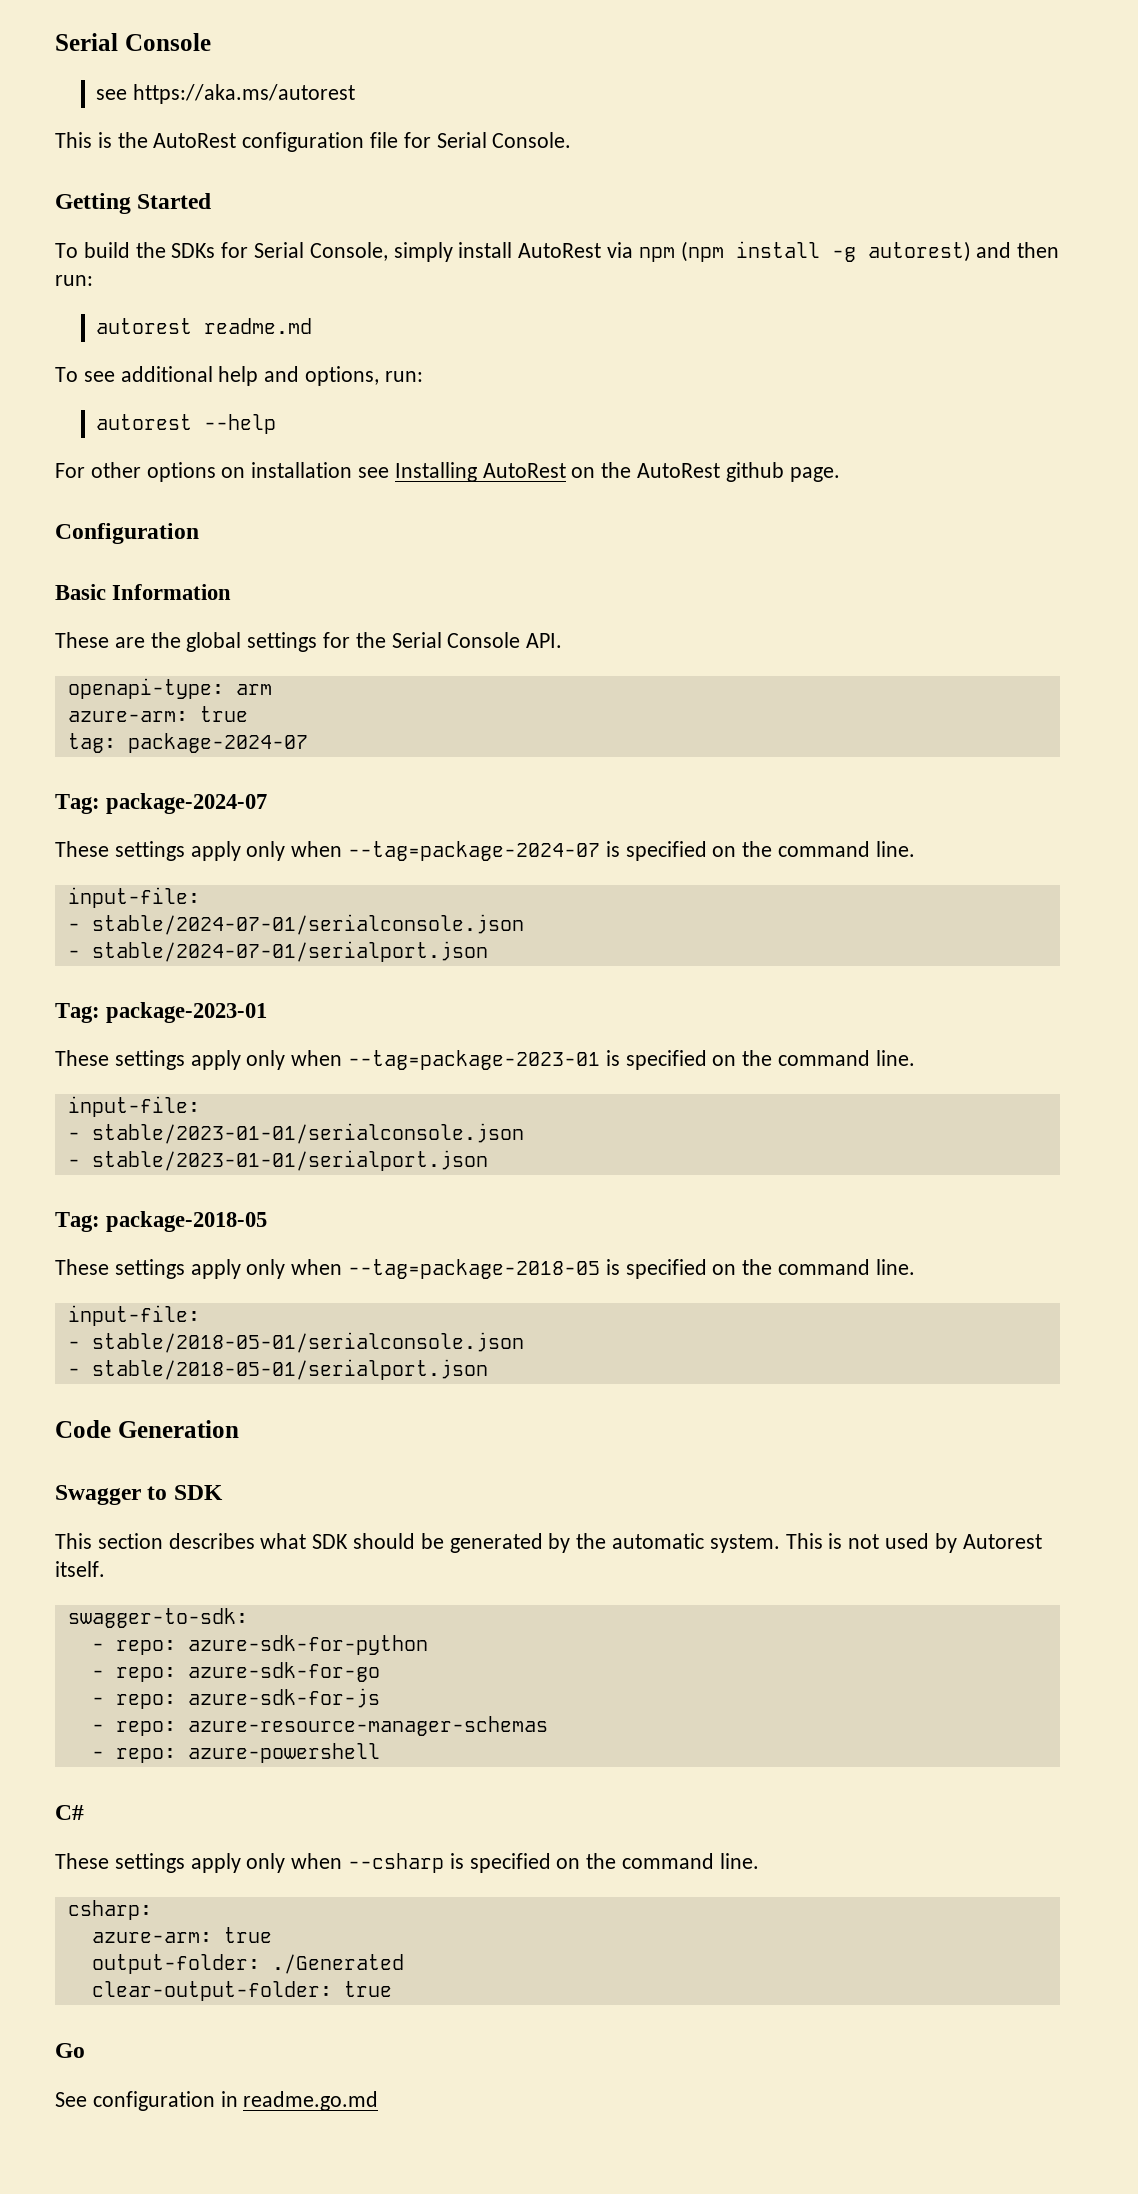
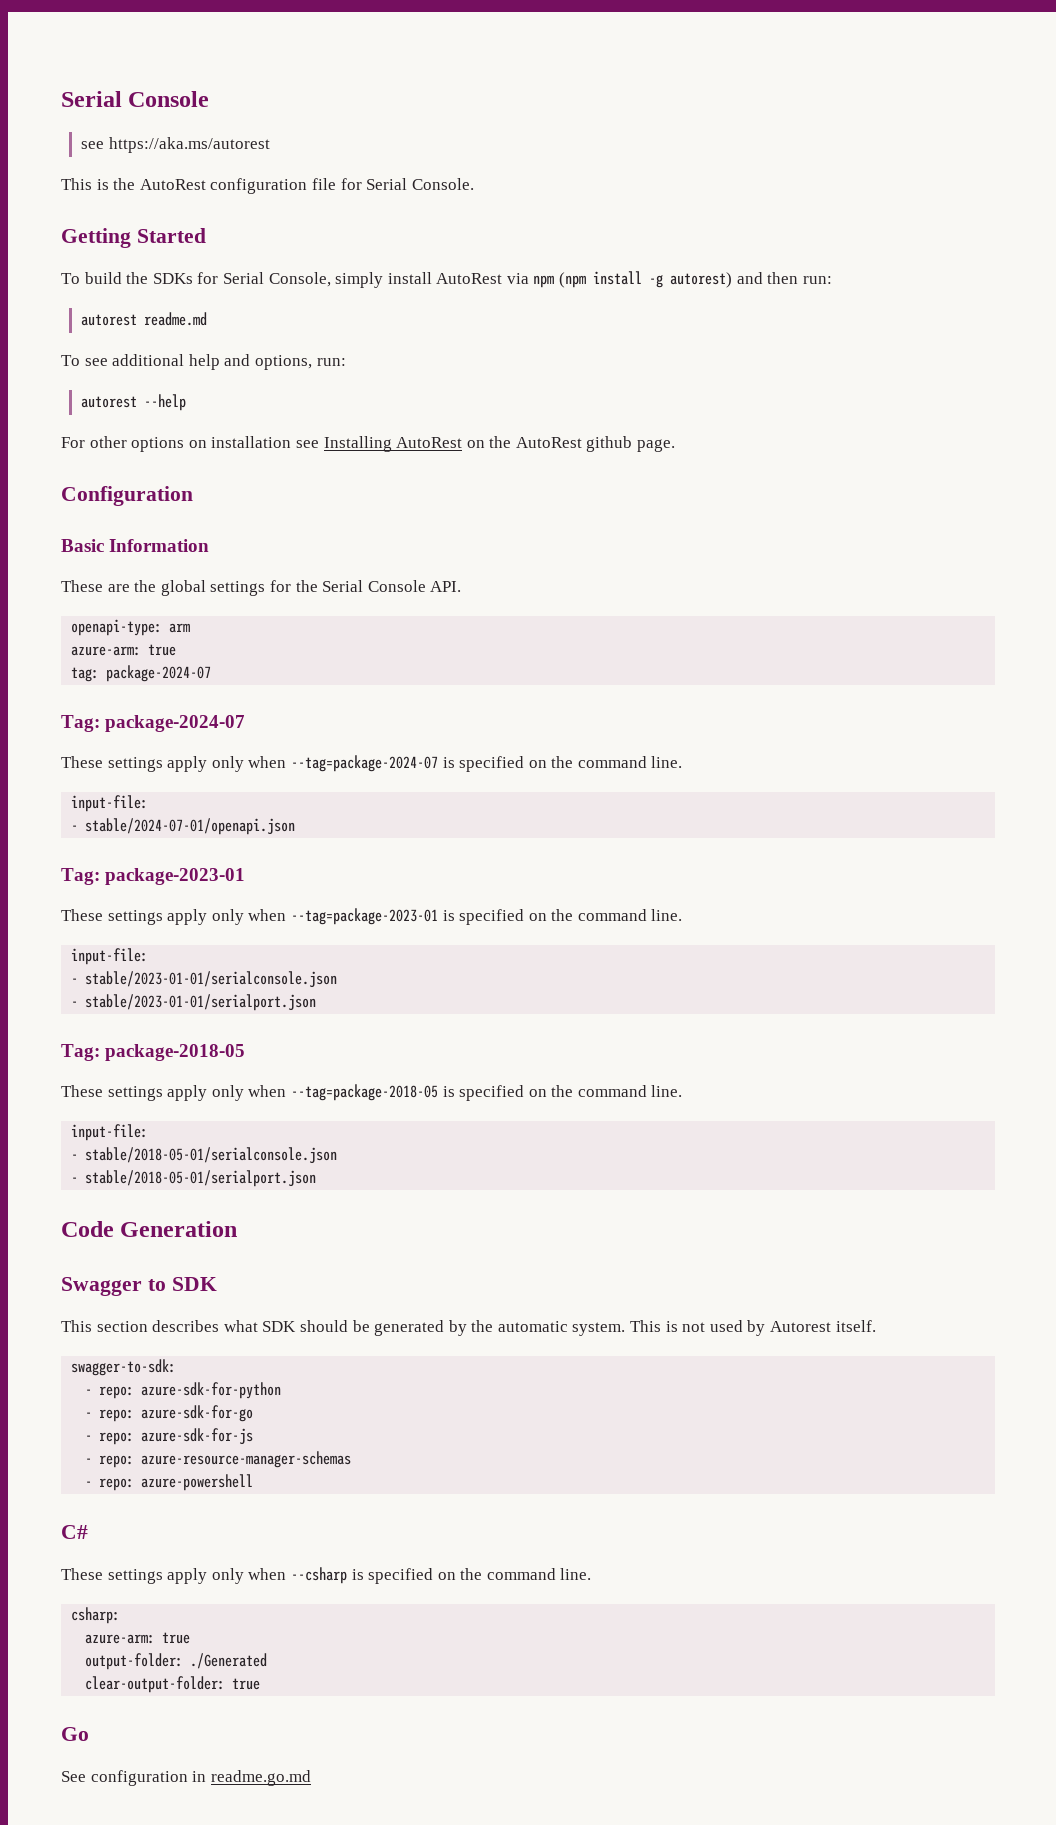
- - stable/2024-07-01/serialconsole.json
- - stable/2024-07-01/serialport.json
+ - stable/2024-07-01/openapi.json

